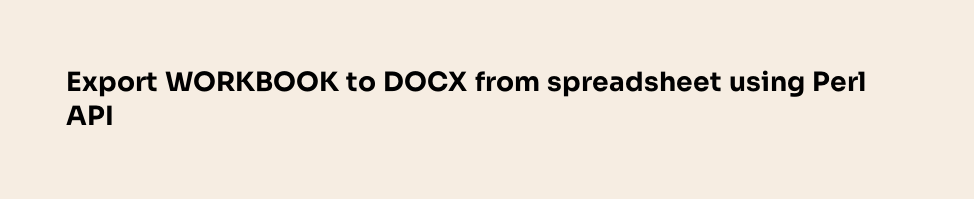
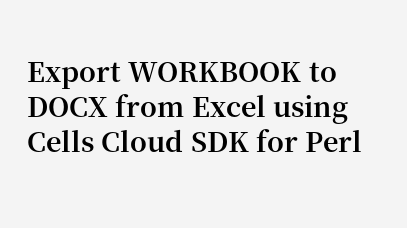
- Export WORKBOOK to DOCX from spreadsheet using Perl API
+ Export WORKBOOK to DOCX from Excel using Cells Cloud SDK for Perl

